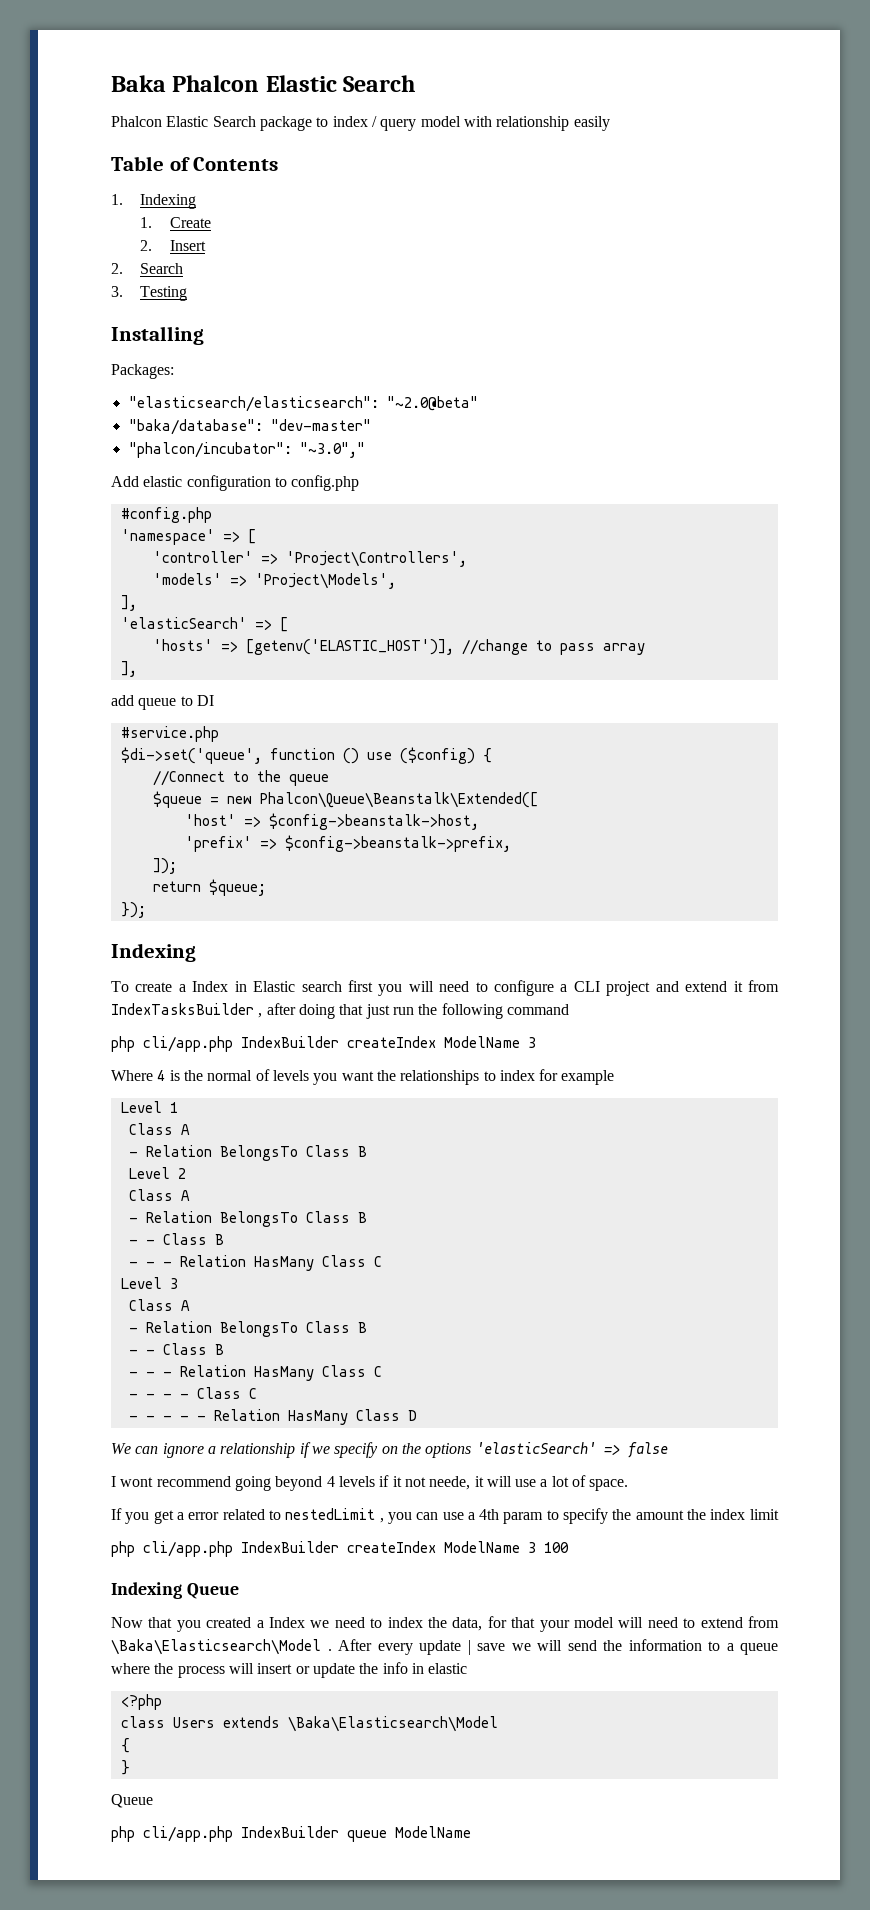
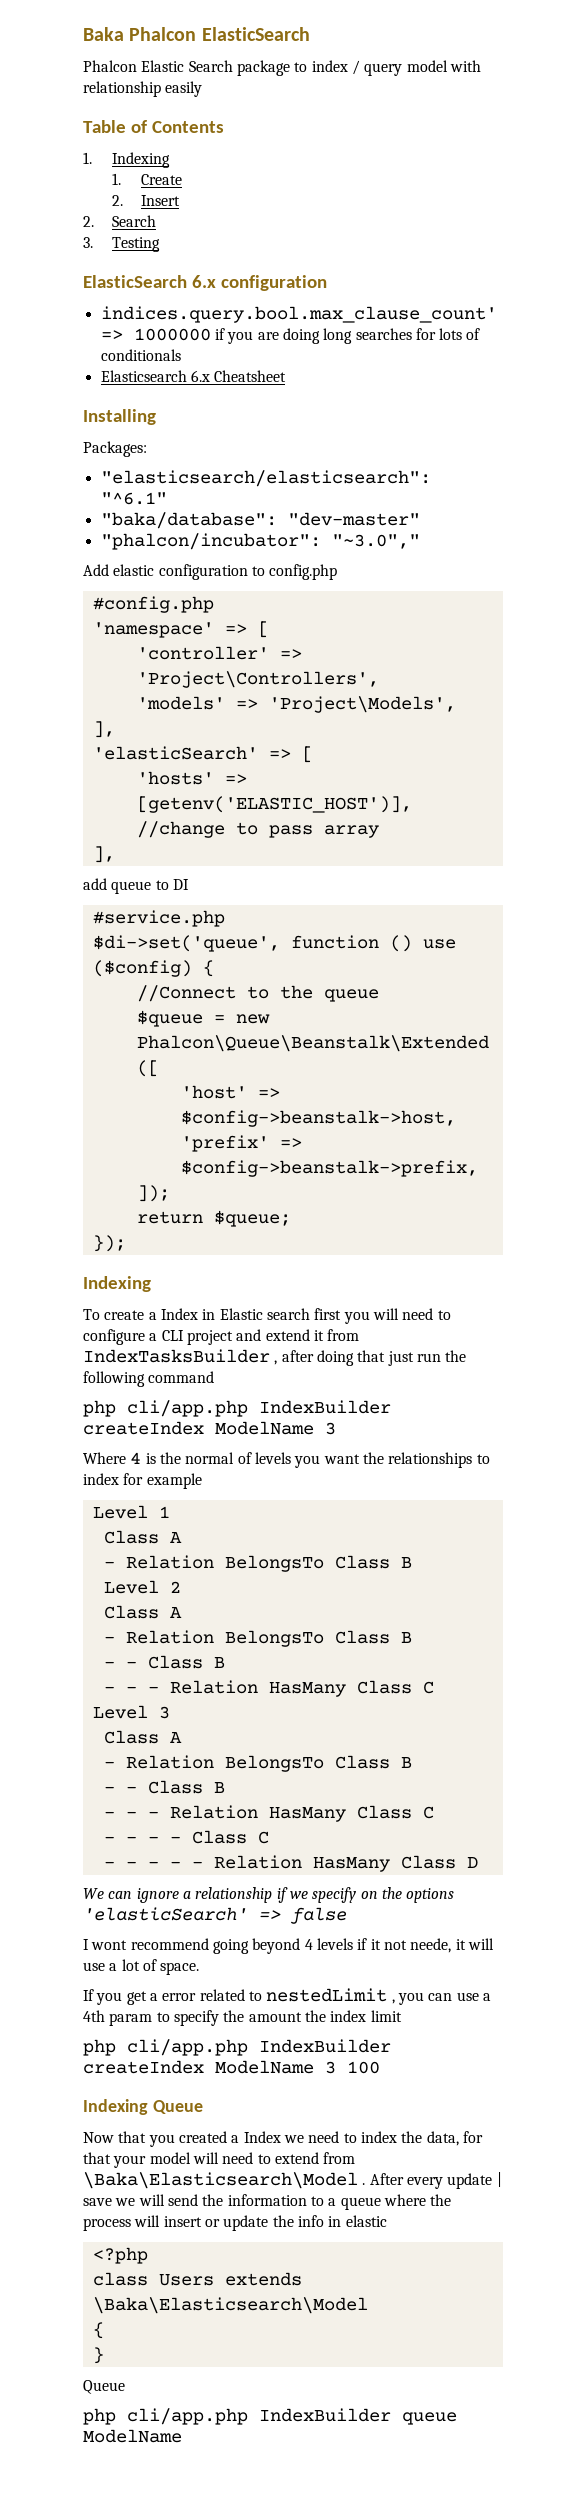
- Baka Phalcon Elastic Search
+ Baka Phalcon ElasticSearch
+ ElasticSearch 6.x configuration
+ indices.query.bool.max_clause_count' => 1000000 if you are doing long searches for lots of conditionals
+ Elasticsearch 6.x Cheatsheet
- "elasticsearch/elasticsearch": "~2.0@beta"
+ "elasticsearch/elasticsearch": "^6.1"

